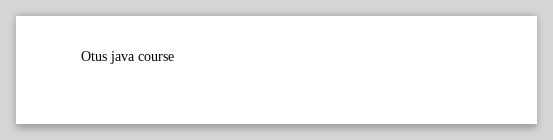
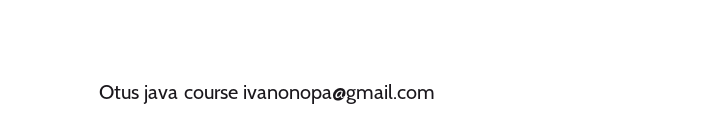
- Otus java course
+ Otus java course ivanonopa@gmail.com

